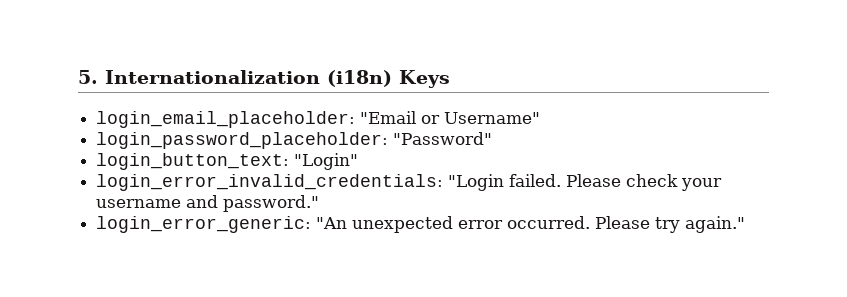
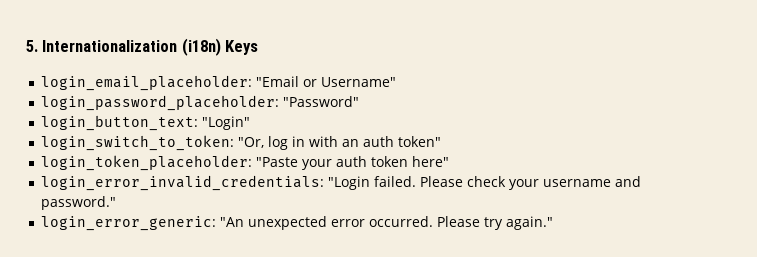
+ login_switch_to_token: "Or, log in with an auth token"
+ login_token_placeholder: "Paste your auth token here"

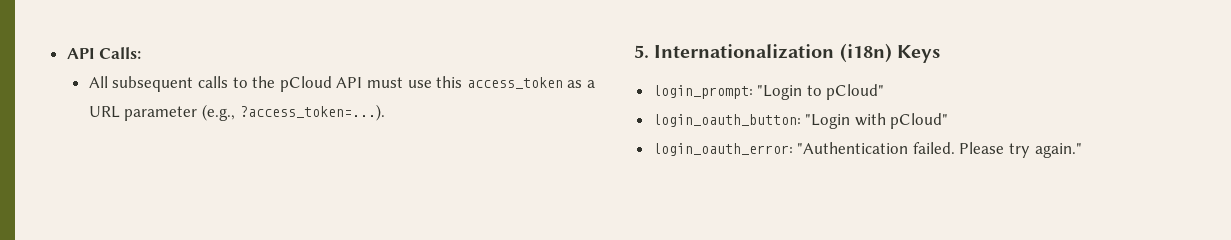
+ API Calls:
+ All subsequent calls to the pCloud API must use this access_token as a URL parameter (e.g., ?access_token=...).
  5. Internationalization (i18n) Keys
- login_email_placeholder: "Email or Username"
- login_password_placeholder: "Password"
- login_button_text: "Login"
- login_switch_to_token: "Or, log in with an auth token"
- login_token_placeholder: "Paste your auth token here"
- login_error_invalid_credentials: "Login failed. Please check your username and password."
- login_error_generic: "An unexpected error occurred.
+ login_prompt: "Login to pCloud"
+ login_oauth_button: "Login with pCloud"
+ login_oauth_error: "Authentication failed.

